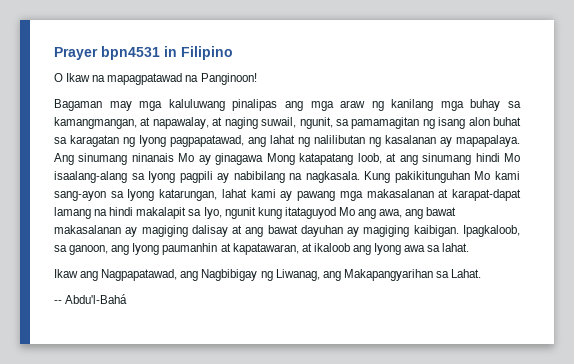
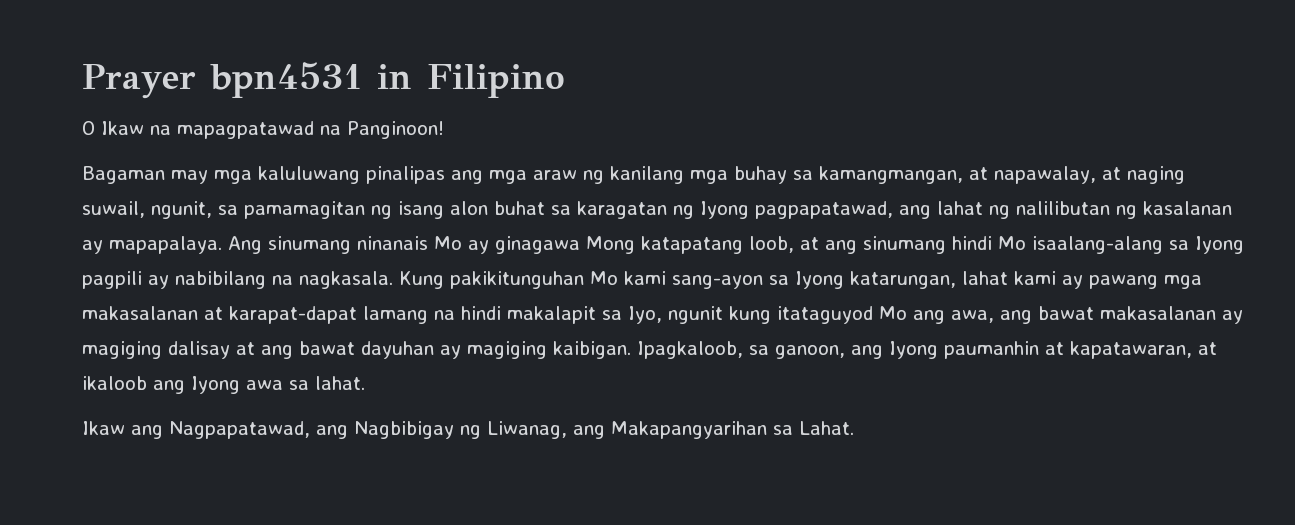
- -- Abdu'l-Bahá

